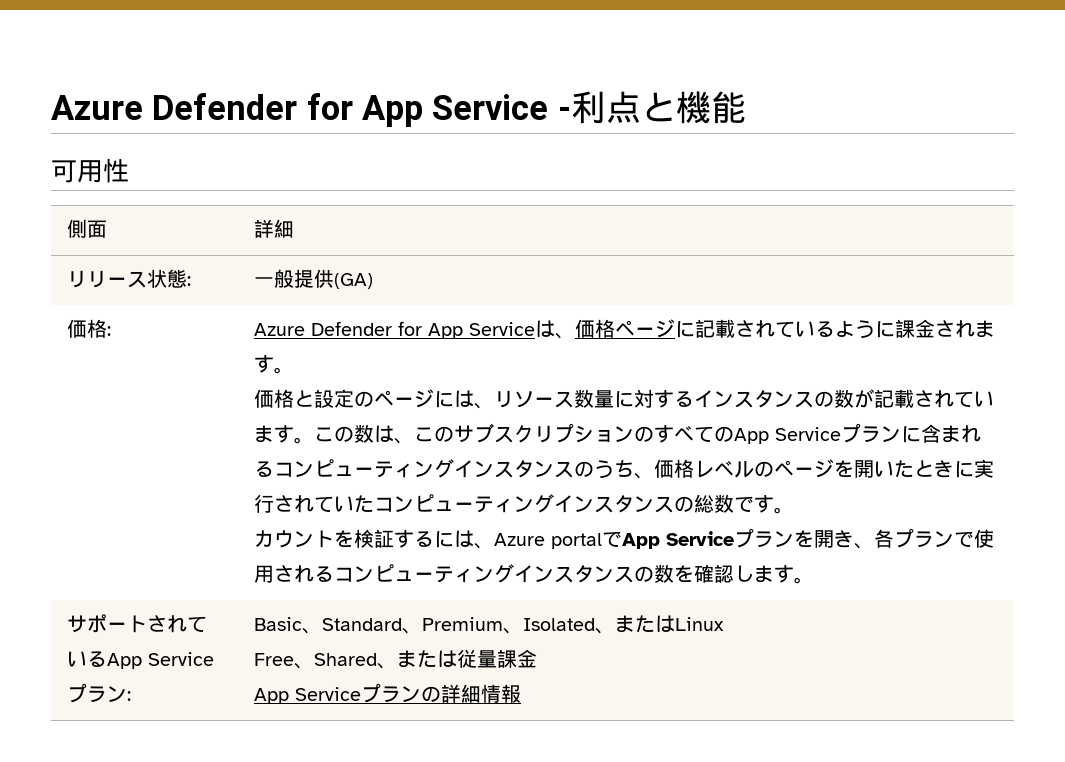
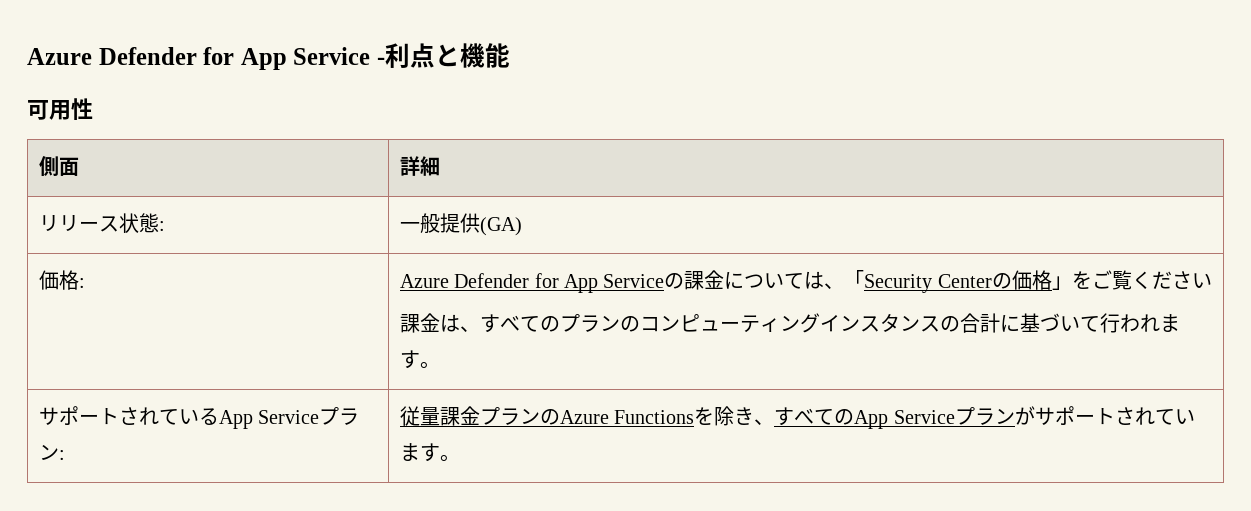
- Azure Defender for App Serviceは、価格ページに記載されているように課金されます。
- 価格と設定のページには、リソース数量に対するインスタンスの数が記載されています。この数は、このサブスクリプションのすべてのApp Serviceプランに含まれるコンピューティングインスタンスのうち、価格レベルのページを開いたときに実行されていたコンピューティングインスタンスの総数です。
- カウントを検証するには、Azure portalでApp Serviceプランを開き、各プランで使用されるコンピューティングインスタンスの数を確認します。
+ Azure Defender for App Serviceの課金については、「Security Centerの価格」をご覧ください
+ 課金は、すべてのプランのコンピューティングインスタンスの合計に基づいて行われます。
- サポートされているApp Serviceプラン: | Basic、Standard、Premium、Isolated、またはLinux
- Free、Shared、または従量課金
- App Serviceプランの詳細情報
+ サポートされているApp Serviceプラン: | 従量課金プランのAzure Functionsを除き、すべてのApp Serviceプランがサポートされています。

